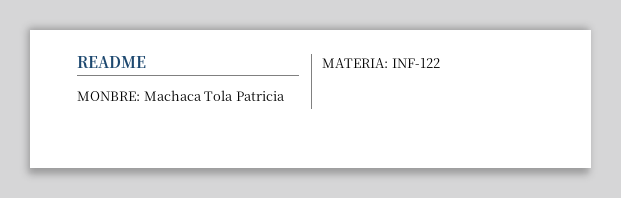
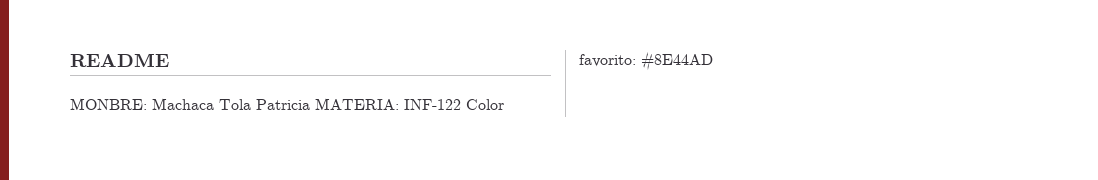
- MONBRE: Machaca Tola Patricia MATERIA: INF-122
+ MONBRE: Machaca Tola Patricia MATERIA: INF-122 Color favorito: #8E44AD

